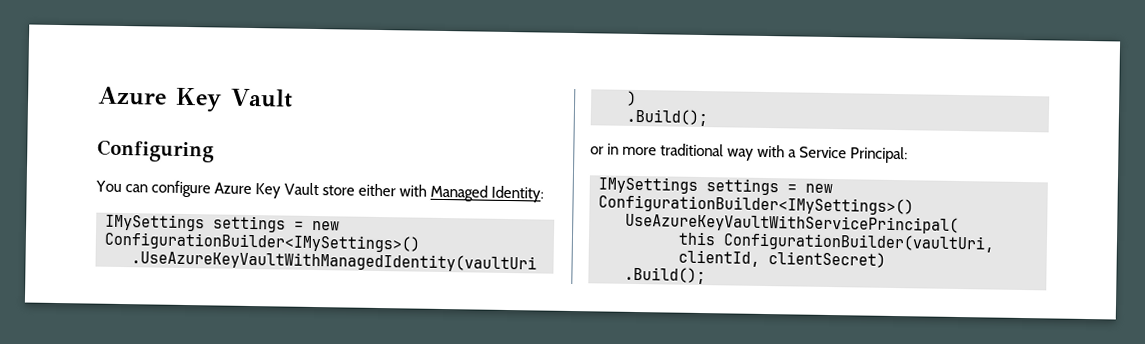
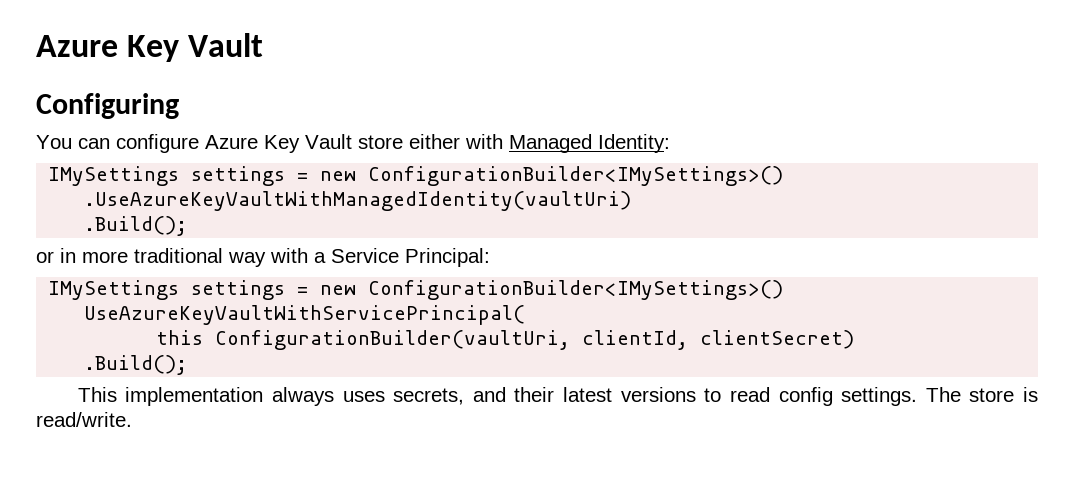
+ This implementation always uses secrets, and their latest versions to read config settings. The store is read/write.

